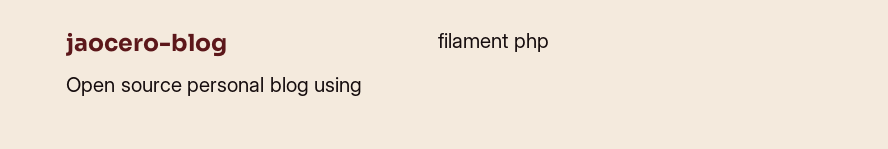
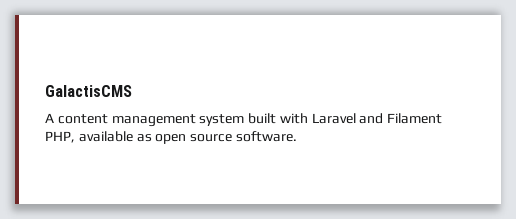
- jaocero-blog
- Open source personal blog using filament php
+ GalactisCMS
+ A content management system built with Laravel and Filament PHP, available as open source software.

